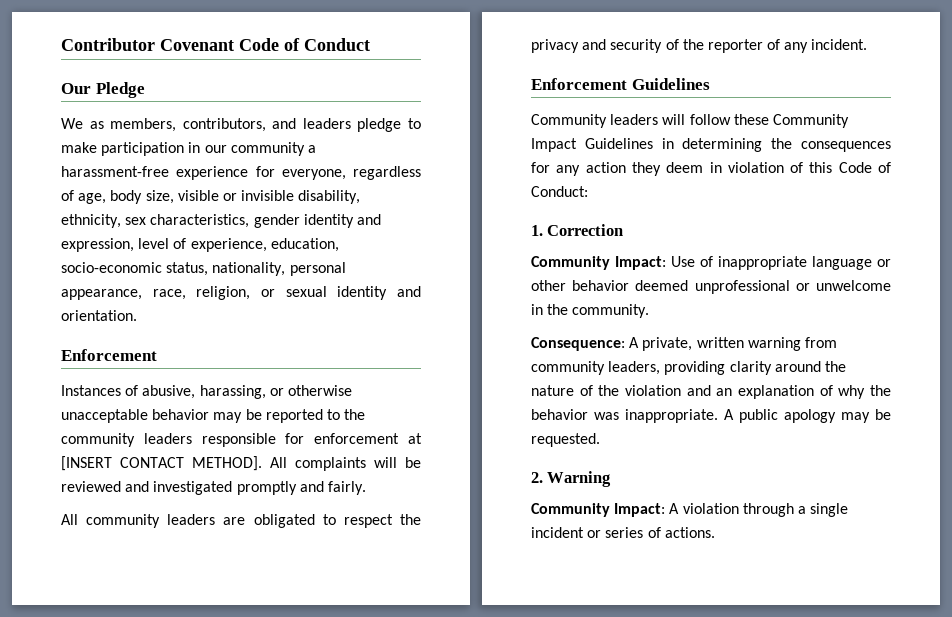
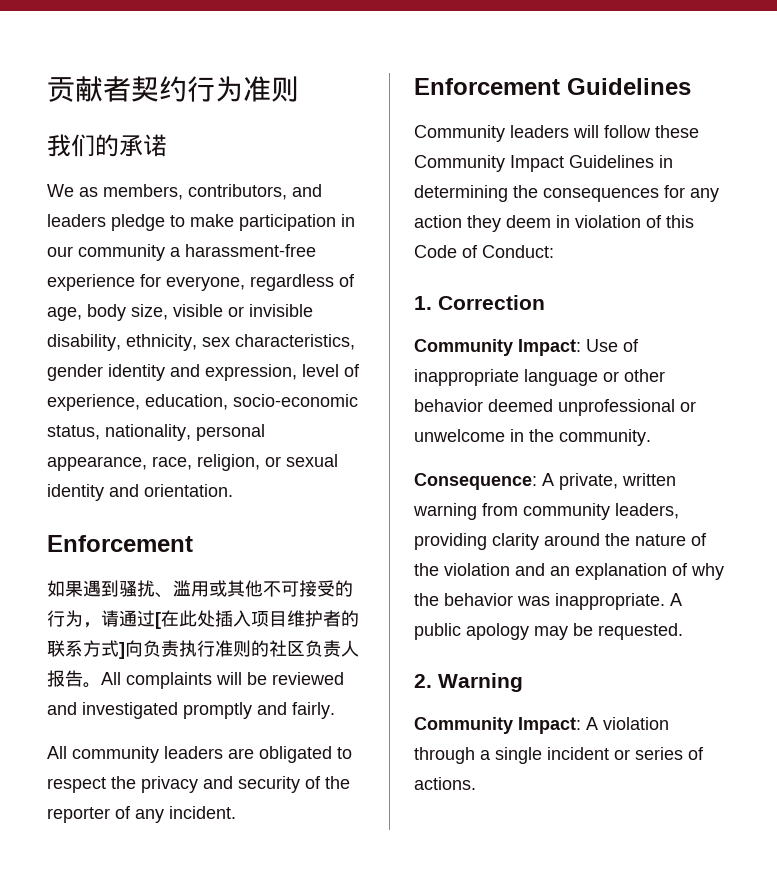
- Contributor Covenant Code of Conduct
- Our Pledge
+ 贡献者契约行为准则
+ 我们的承诺
- Instances of abusive, harassing, or otherwise unacceptable behavior may be reported to the community leaders responsible for enforcement at [INSERT CONTACT METHOD].
+ 如果遇到骚扰、滥用或其他不可接受的行为，请通过[在此处插入项目维护者的联系方式]向负责执行准则的社区负责人报告。

